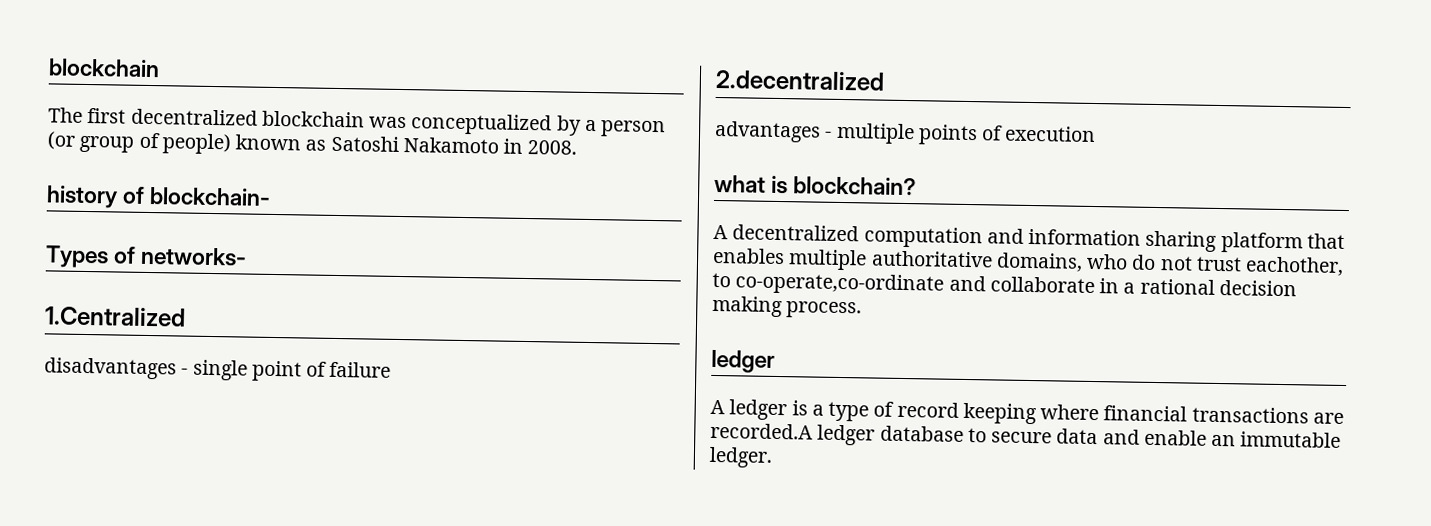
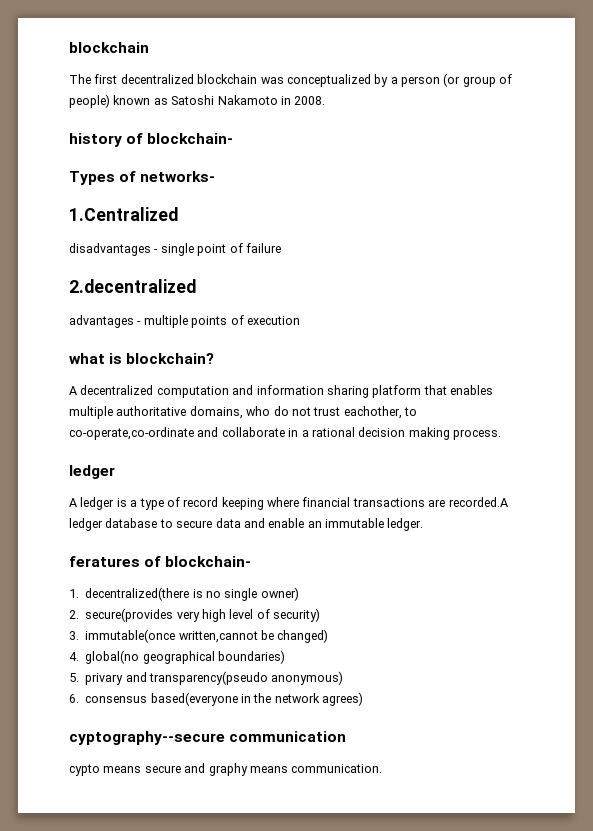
+ feratures of blockchain-
+ 1. decentralized(there is no single owner)
+ 2. secure(provides very high level of security)
+ 3. immutable(once written,cannot be changed)
+ 4. global(no geographical boundaries)
+ 5. privary and transparency(pseudo anonymous)
+ 6. consensus based(everyone in the network agrees)
+ cyptography--secure communication
+ cypto means secure and graphy means communication.

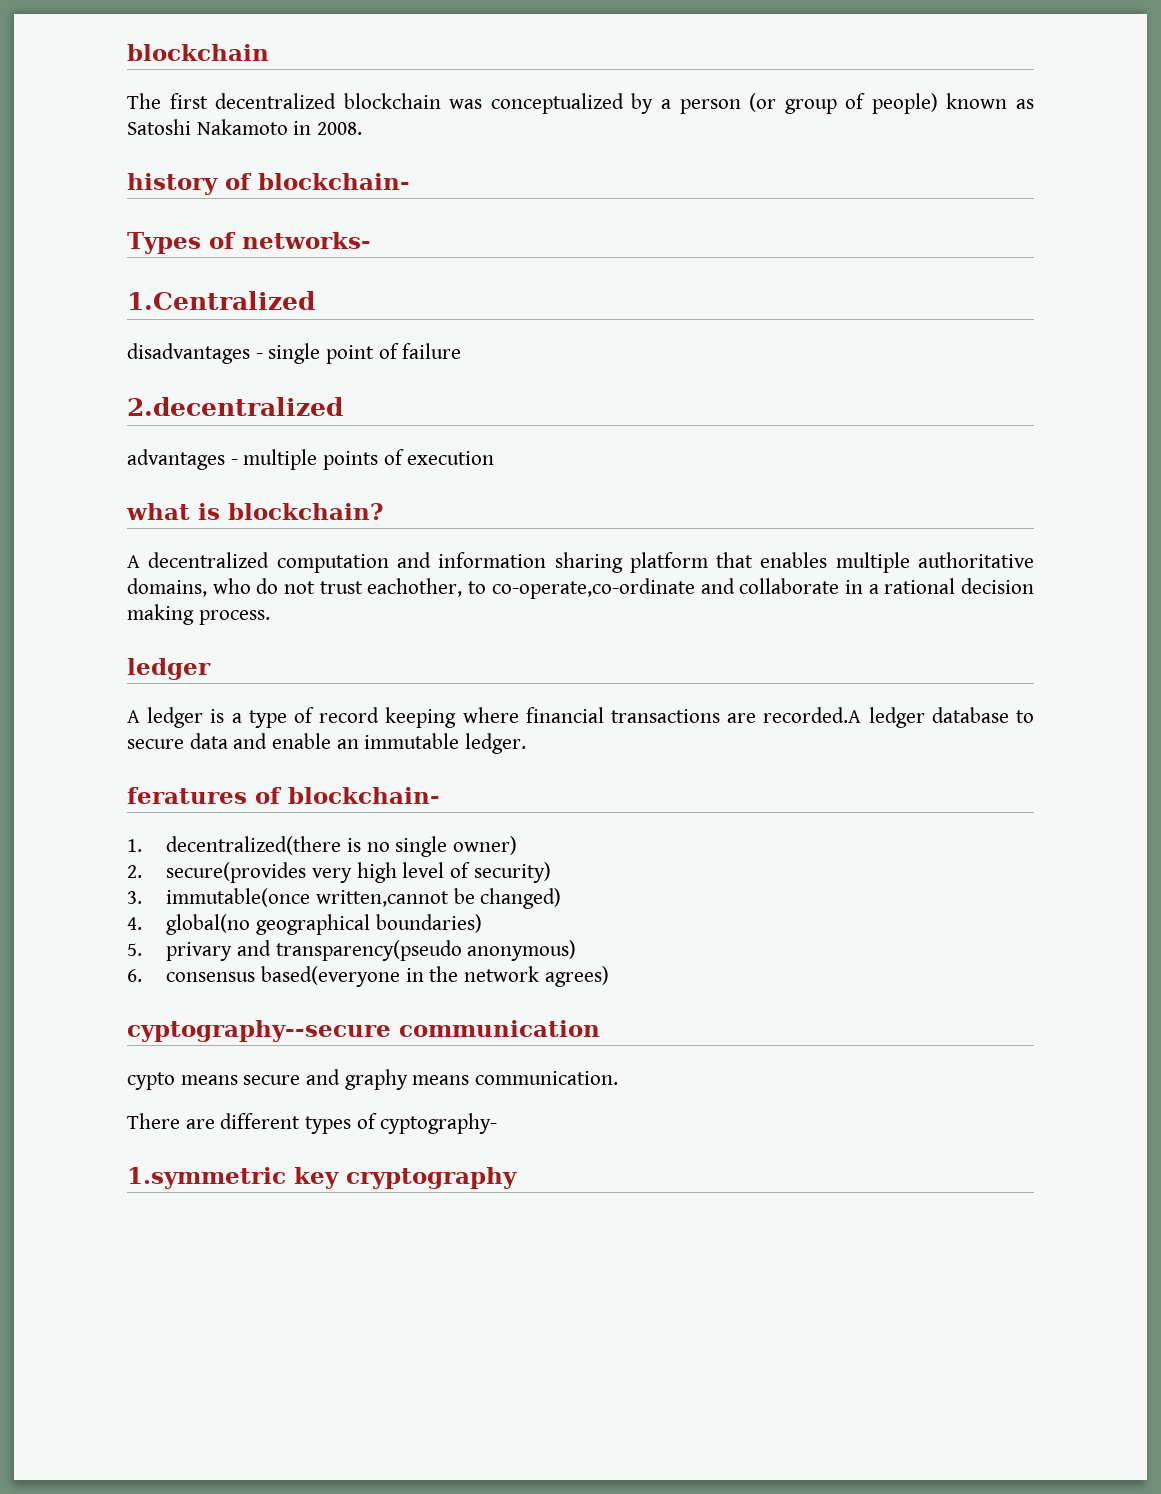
+ There are different types of cyptography-
+ 1.symmetric key cryptography

